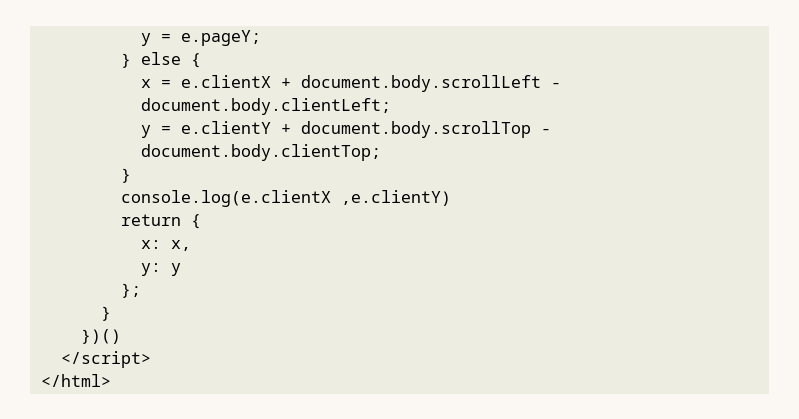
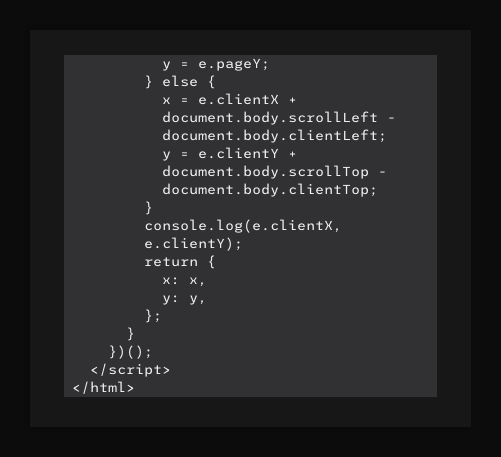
- console.log(e.clientX ,e.clientY)
+ console.log(e.clientX, e.clientY);
- y: y
+ y: y,
- })()
+ })();

